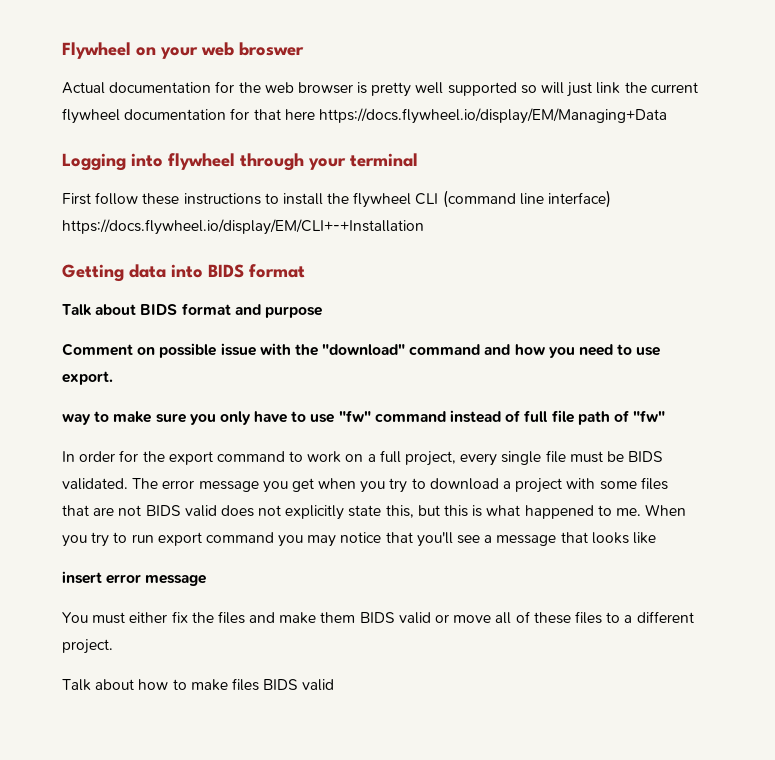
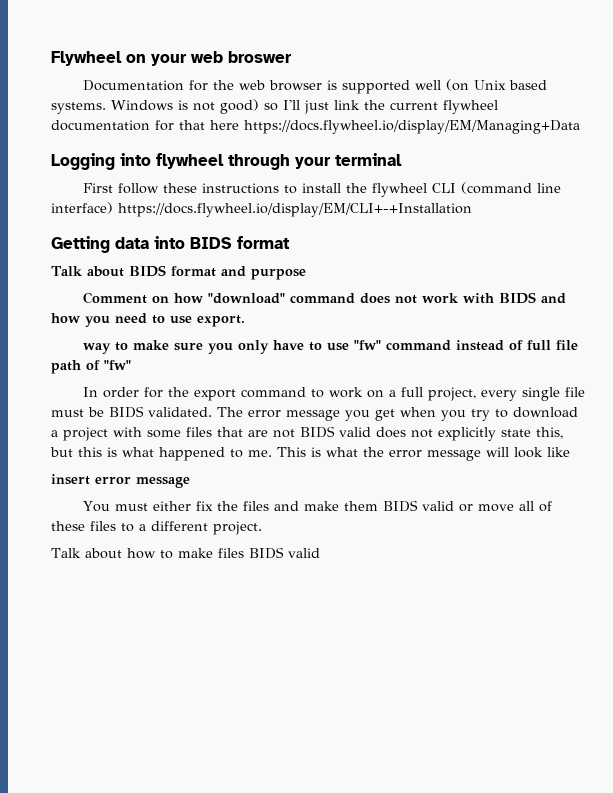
- Actual documentation for the web browser is pretty well supported so will just link the current flywheel documentation for that here https://docs.flywheel.io/display/EM/Managing+Data
+ Documentation for the web browser is supported well (on Unix based systems. Windows is not good) so I'll just link the current flywheel documentation for that here https://docs.flywheel.io/display/EM/Managing+Data
- Comment on possible issue with the "download" command and how you need to use export.
+ Comment on how "download" command does not work with BIDS and how you need to use export.
- When you try to run export command you may notice that you'll see a message that looks like
+ This is what the error message will look like

